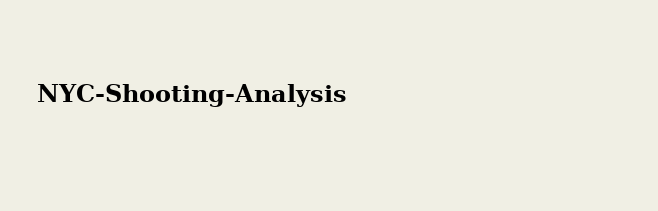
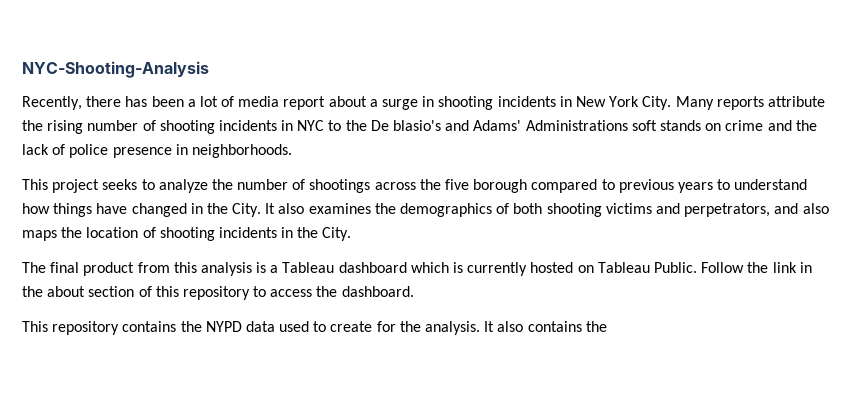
+ Recently, there has been a lot of media report about a surge in shooting incidents in New York City. Many reports attribute the rising number of shooting incidents in NYC to the De blasio's and Adams' Administrations soft stands on crime and the lack of police presence in neighborhoods.
+ This project seeks to analyze the number of shootings across the five borough compared to previous years to understand how things have changed in the City. It also examines the demographics of both shooting victims and perpetrators, and also maps the location of shooting incidents in the City.
+ The final product from this analysis is a Tableau dashboard which is currently hosted on Tableau Public. Follow the link in the about section of this repository to access the dashboard.
+ This repository contains the NYPD data used to create for the analysis. It also contains the

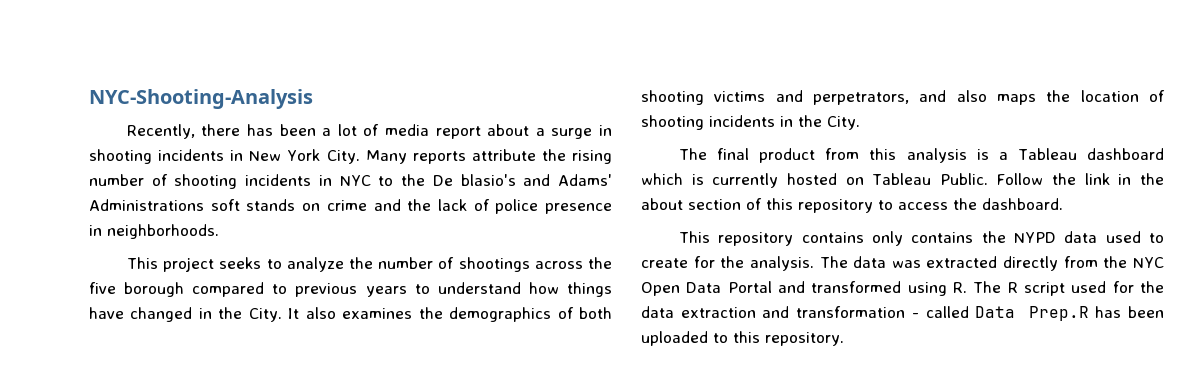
- This repository contains the NYPD data used to create for the analysis.
+ This repository contains only contains the NYPD data used to create for the analysis.
- It also contains the
+ The data was extracted directly from the NYC Open Data Portal and transformed using R. The R script used for the data extraction and transformation - called Data Prep.R has been uploaded to this repository.

